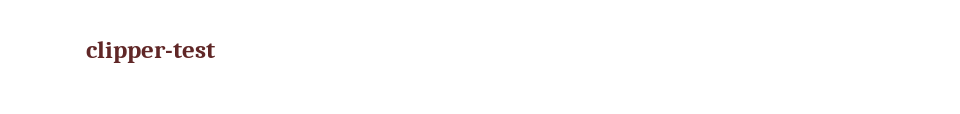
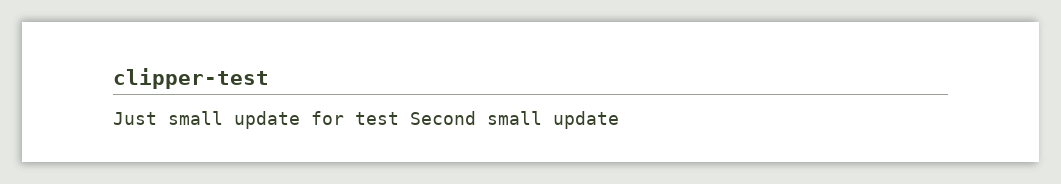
+ Just small update for test Second small update

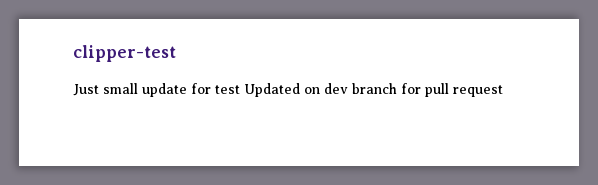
- Just small update for test Second small update
+ Just small update for test Updated on dev branch for pull request

